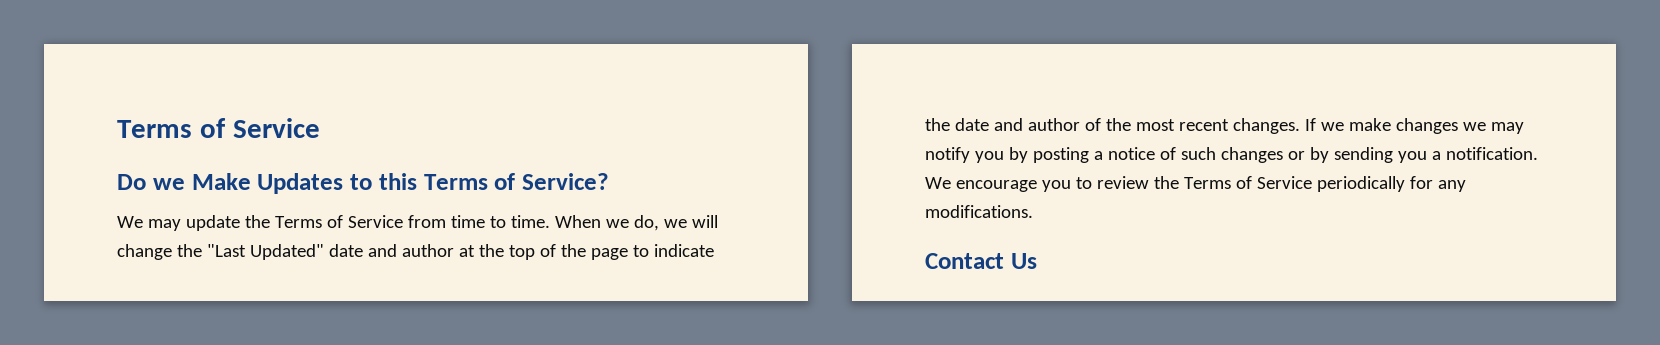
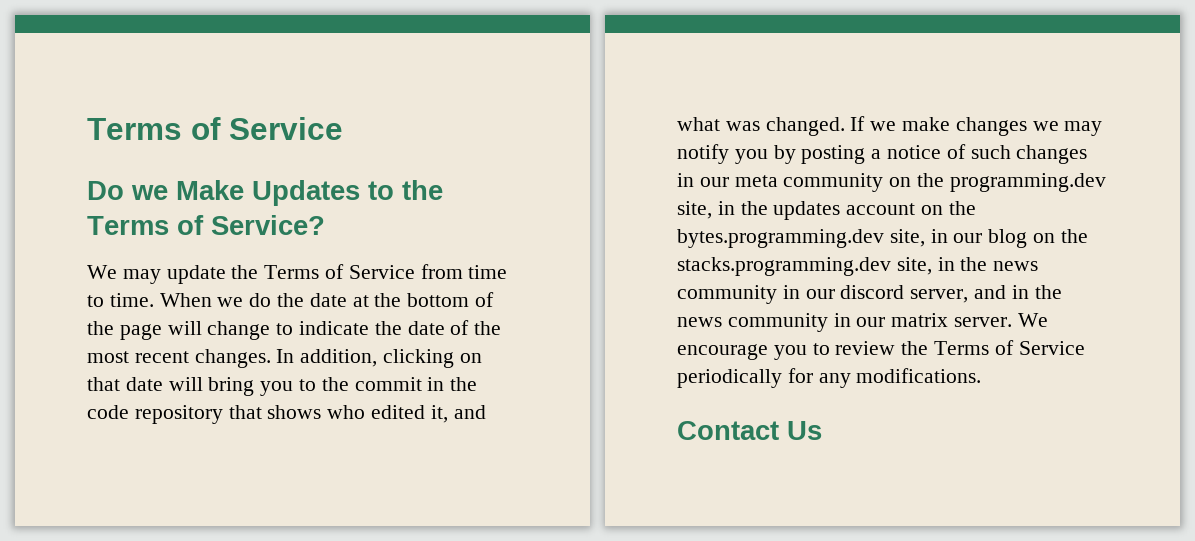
- Do we Make Updates to this Terms of Service?
+ Do we Make Updates to the Terms of Service?
- When we do, we will change the "Last Updated" date and author at the top of the page to indicate the date and author of the most recent changes.
+ When we do the date at the bottom of the page will change to indicate the date of the most recent changes.
+ In addition, clicking on that date will bring you to the commit in the code repository that shows who edited it, and what was changed.
- If we make changes we may notify you by posting a notice of such changes or by sending you a notification.
+ If we make changes we may notify you by posting a notice of such changes in our meta community on the programming.dev site, in the updates account on the bytes.programming.dev site, in our blog on the stacks.programming.dev site, in the news community in our discord server, and in the news community in our matrix server.

